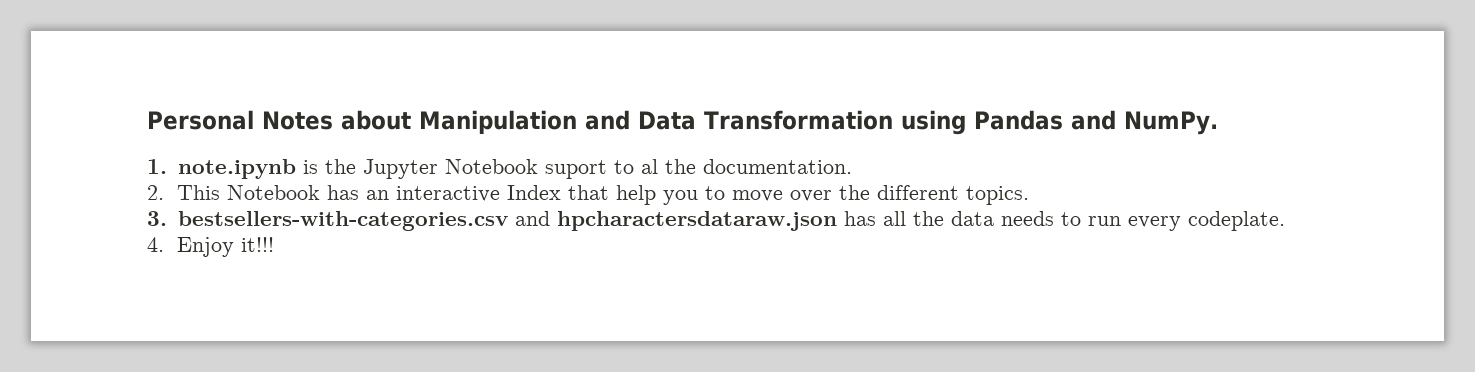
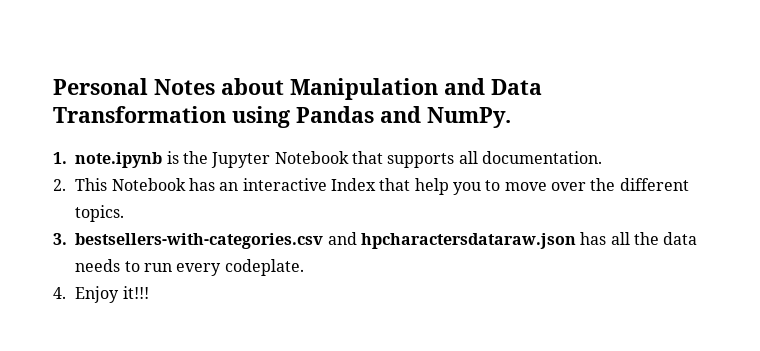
- 1. note.ipynb is the Jupyter Notebook suport to al the documentation.
+ 1. note.ipynb is the Jupyter Notebook that supports all documentation.

